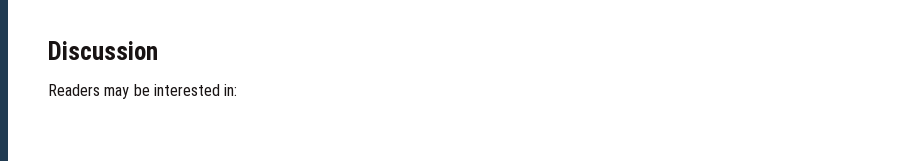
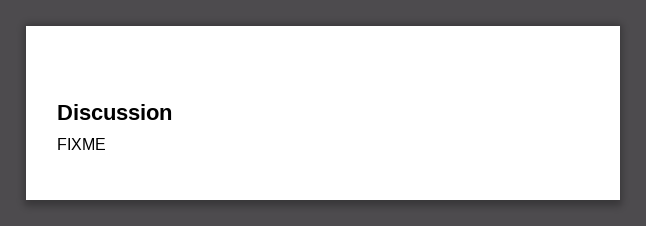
- Readers may be interested in:
+ FIXME

